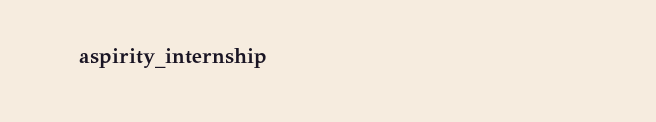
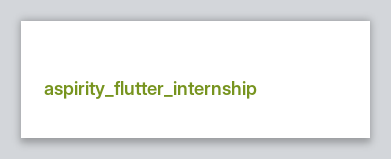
- aspirity_internship
+ aspirity_flutter_internship

